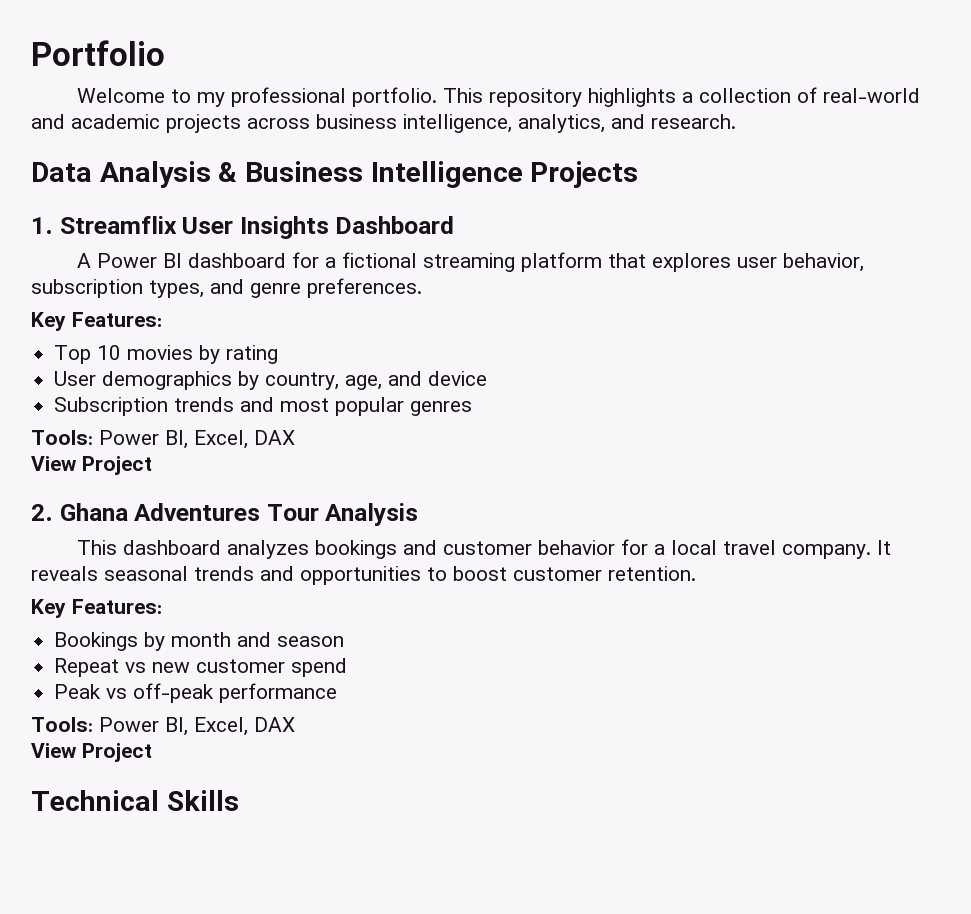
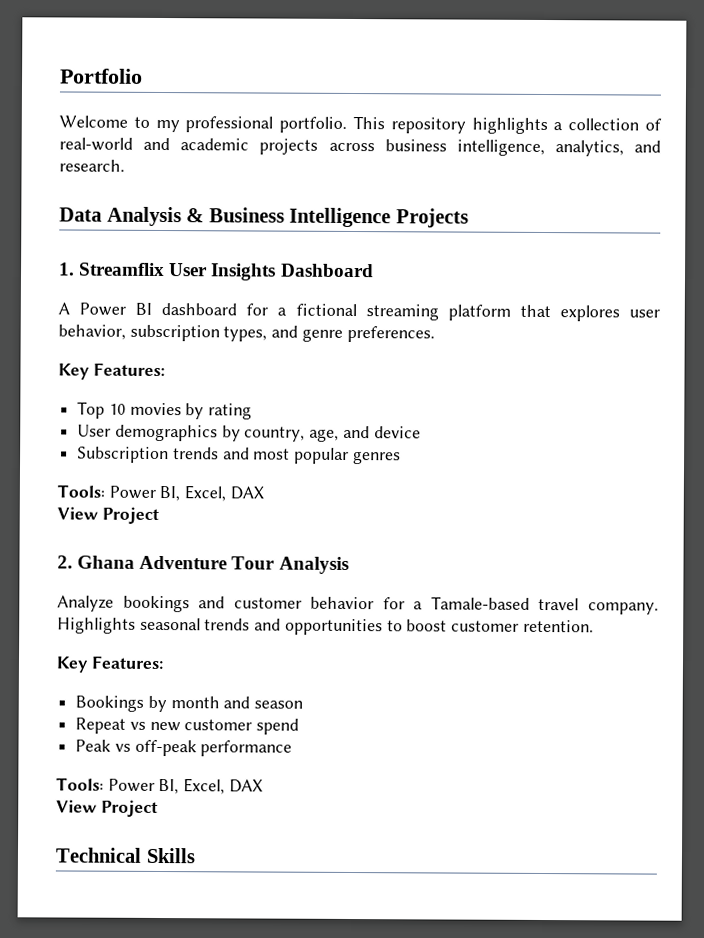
- 2. Ghana Adventures Tour Analysis
+ 2. Ghana Adventure Tour Analysis
- This dashboard analyzes bookings and customer behavior for a local travel company.
+ Analyze bookings and customer behavior for a Tamale-based travel company.
- It reveals seasonal trends and opportunities to boost customer retention.
+ Highlights seasonal trends and opportunities to boost customer retention.

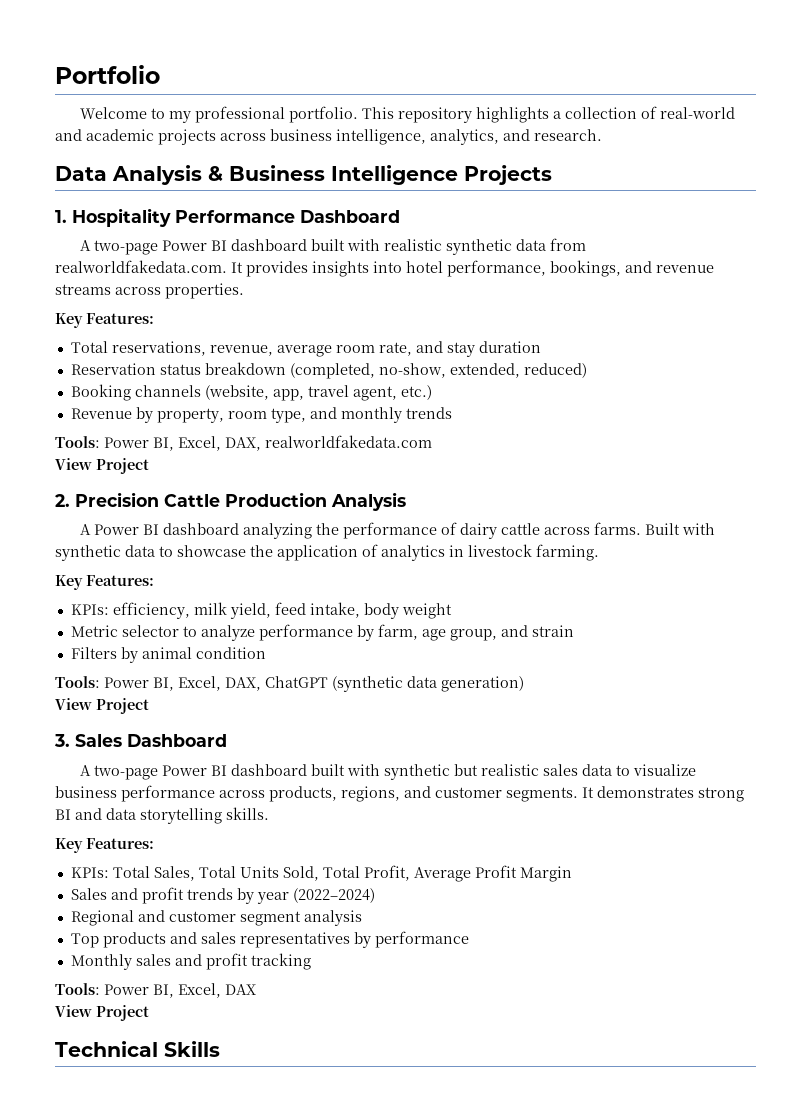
- 1. Streamflix User Insights Dashboard
- A Power BI dashboard for a fictional streaming platform that explores user behavior, subscription types, and genre preferences.
+ 1. Hospitality Performance Dashboard
+ A two-page Power BI dashboard built with realistic synthetic data from realworldfakedata.com. It provides insights into hotel performance, bookings, and revenue streams across properties.
  Key Features:
- Top 10 movies by rating
- User demographics by country, age, and device
- Subscription trends and most popular genres
- Tools: Power BI, Excel, DAX
+ Total reservations, revenue, average room rate, and stay duration
+ Reservation status breakdown (completed, no-show, extended, reduced)
+ Booking channels (website, app, travel agent, etc.)
+ Revenue by property, room type, and monthly trends
+ Tools: Power BI, Excel, DAX, realworldfakedata.com
  View Project
- 2. Ghana Adventure Tour Analysis
- Analyze bookings and customer behavior for a Tamale-based travel company. Highlights seasonal trends and opportunities to boost customer retention.
+ 2. Precision Cattle Production Analysis
+ A Power BI dashboard analyzing the performance of dairy cattle across farms. Built with synthetic data to showcase the application of analytics in livestock farming.
  Key Features:
- Bookings by month and season
- Repeat vs new customer spend
- Peak vs off-peak performance
+ KPIs: efficiency, milk yield, feed intake, body weight
+ Metric selector to analyze performance by farm, age group, and strain
+ Filters by animal condition
+ Tools: Power BI, Excel, DAX, ChatGPT (synthetic data generation)
+ View Project
+ 3. Sales Dashboard
+ A two-page Power BI dashboard built with synthetic but realistic sales data to visualize business performance across products, regions, and customer segments. It demonstrates strong BI and data storytelling skills.
+ Key Features:
+ KPIs: Total Sales, Total Units Sold, Total Profit, Average Profit Margin
+ Sales and profit trends by year (2022–2024)
+ Regional and customer segment analysis
+ Top products and sales representatives by performance
+ Monthly sales and profit tracking

